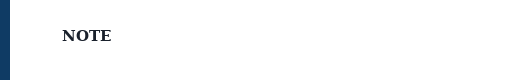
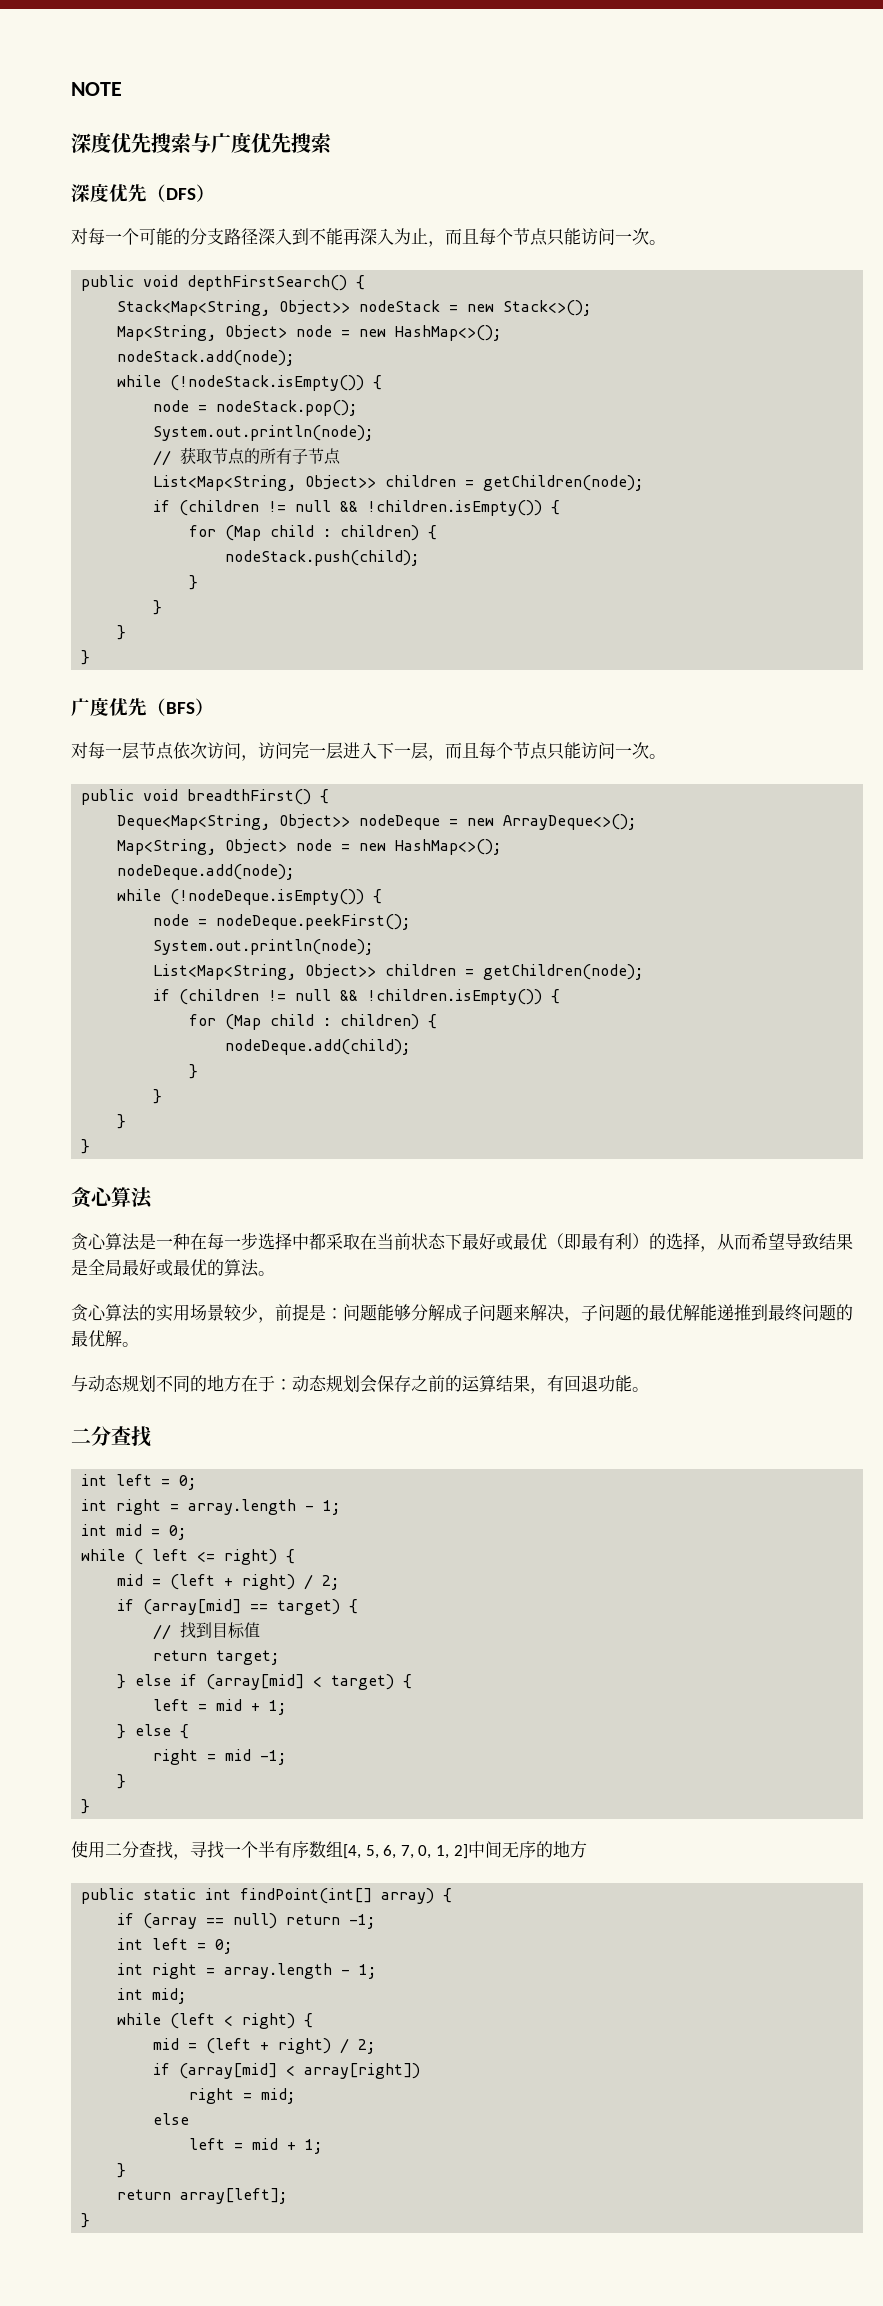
+ 深度优先搜索与广度优先搜索
+ 深度优先（DFS）
+ 对每一个可能的分支路径深入到不能再深入为止，而且每个节点只能访问一次。
+ public void depthFirstSearch() {
+ Stack<Map<String, Object>> nodeStack = new Stack<>();
+ Map<String, Object> node = new HashMap<>();
+ nodeStack.add(node);
+ while (!nodeStack.isEmpty()) {
+ node = nodeStack.pop();
+ System.out.println(node);
+ // 获取节点的所有子节点
+ List<Map<String, Object>> children = getChildren(node);
+ if (children != null && !children.isEmpty()) {
+ for (Map child : children) {
+ nodeStack.push(child);
+ }
+ }
+ }
+ }
+ 广度优先（BFS）
+ 对每一层节点依次访问，访问完一层进入下一层，而且每个节点只能访问一次。
+ public void breadthFirst() {
+ Deque<Map<String, Object>> nodeDeque = new ArrayDeque<>();
+ Map<String, Object> node = new HashMap<>();
+ nodeDeque.add(node);
+ while (!nodeDeque.isEmpty()) {
+ node = nodeDeque.peekFirst();
+ System.out.println(node);
+ List<Map<String, Object>> children = getChildren(node);
+ if (children != null && !children.isEmpty()) {
+ for (Map child : children) {
+ nodeDeque.add(child);
+ }
+ }
+ }
+ }
+ 贪心算法
+ 贪心算法是一种在每一步选择中都采取在当前状态下最好或最优（即最有利）的选择，从而希望导致结果是全局最好或最优的算法。
+ 贪心算法的实用场景较少，前提是：问题能够分解成子问题来解决，子问题的最优解能递推到最终问题的最优解。
+ 与动态规划不同的地方在于：动态规划会保存之前的运算结果，有回退功能。
+ 二分查找
+ int left = 0;
+ int right = array.length - 1;
+ int mid = 0;
+ while ( left <= right) {
+ mid = (left + right) / 2;
+ if (array[mid] == target) {
+ // 找到目标值
+ return target;
+ } else if (array[mid] < target) {
+ left = mid + 1;
+ } else {
+ right = mid -1;
+ }
+ }
+ 使用二分查找，寻找一个半有序数组[4, 5, 6, 7, 0, 1, 2]中间无序的地方
+ public static int findPoint(int[] array) {
+ if (array == null) return -1;
+ int left = 0;
+ int right = array.length - 1;
+ int mid;
+ while (left < right) {
+ mid = (left + right) / 2;
+ if (array[mid] < array[right])
+ right = mid;
+ else
+ left = mid + 1;
+ }
+ return array[left];
+ }

